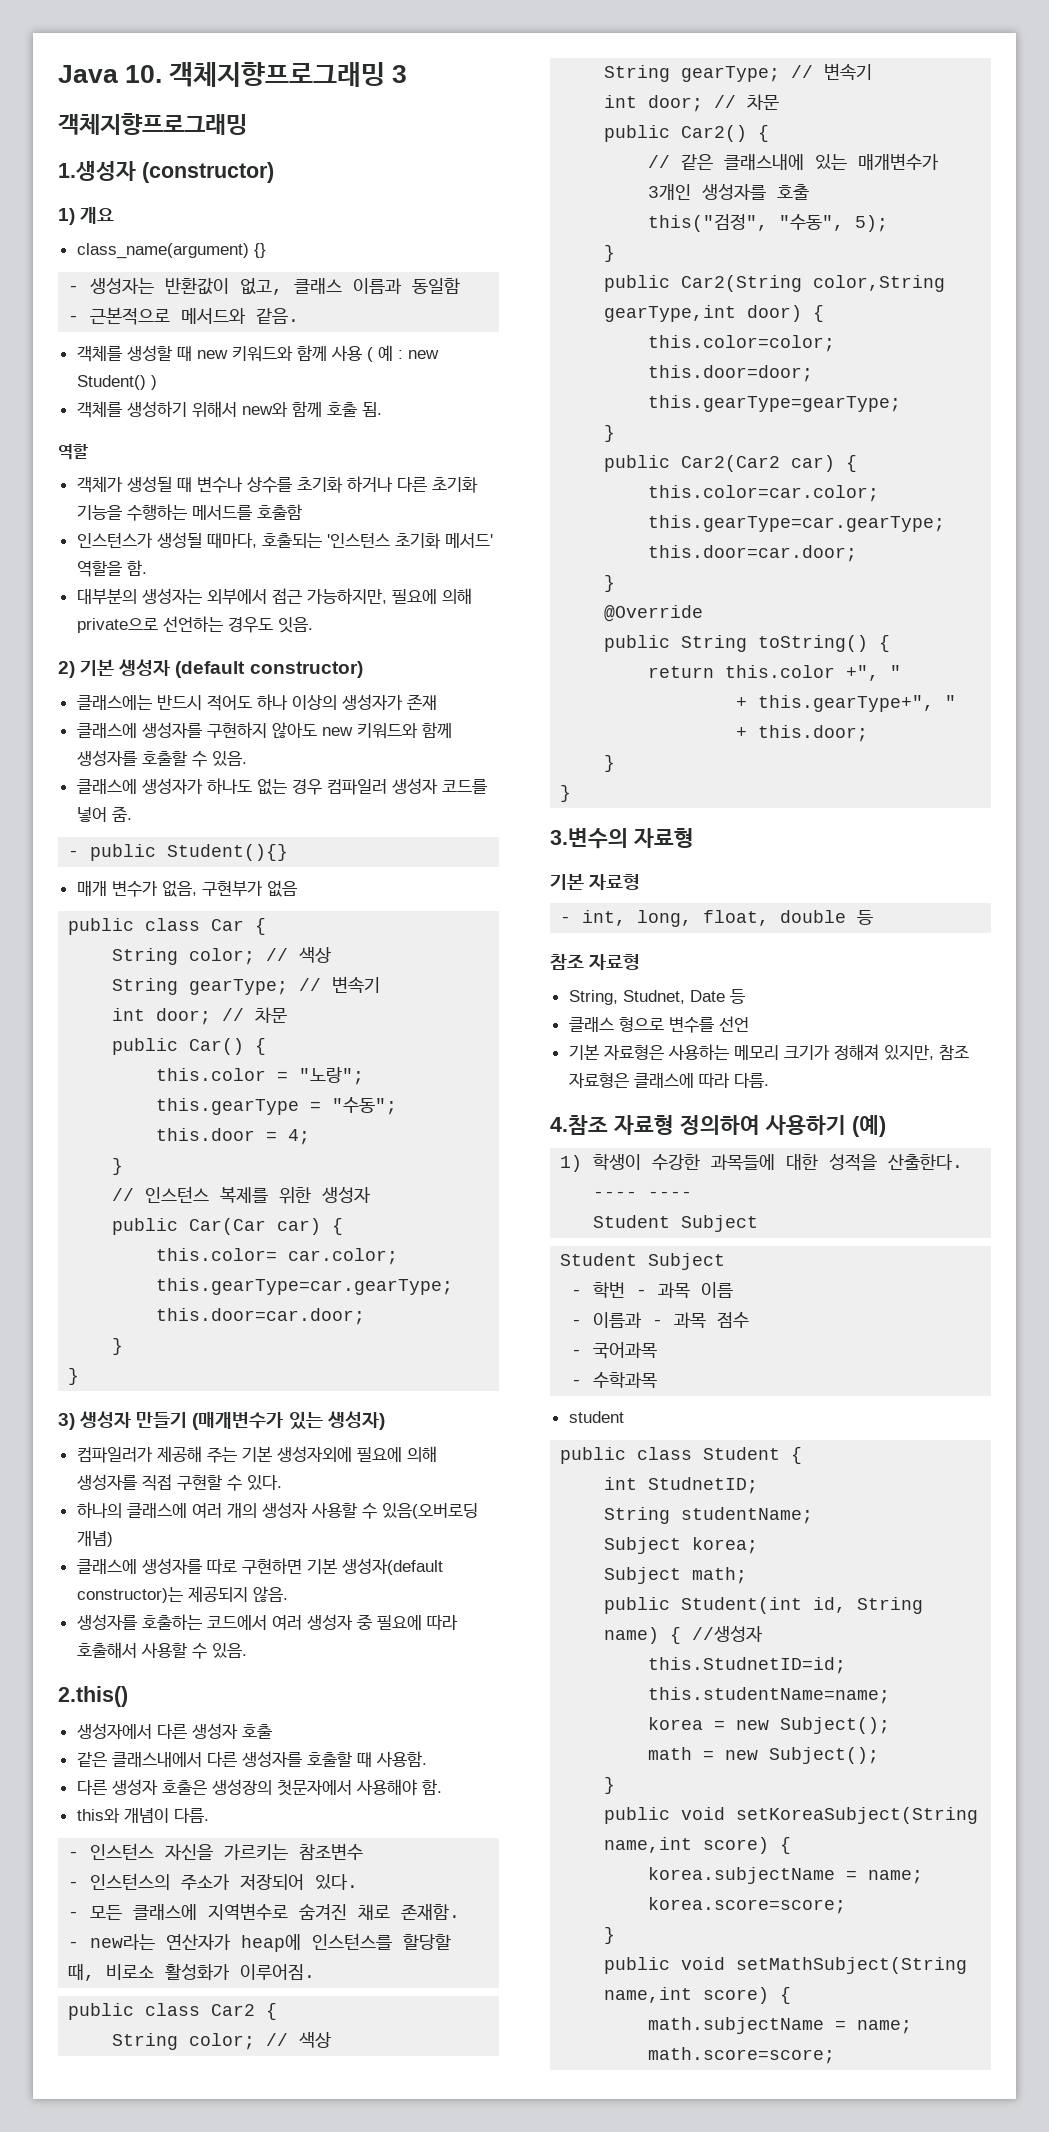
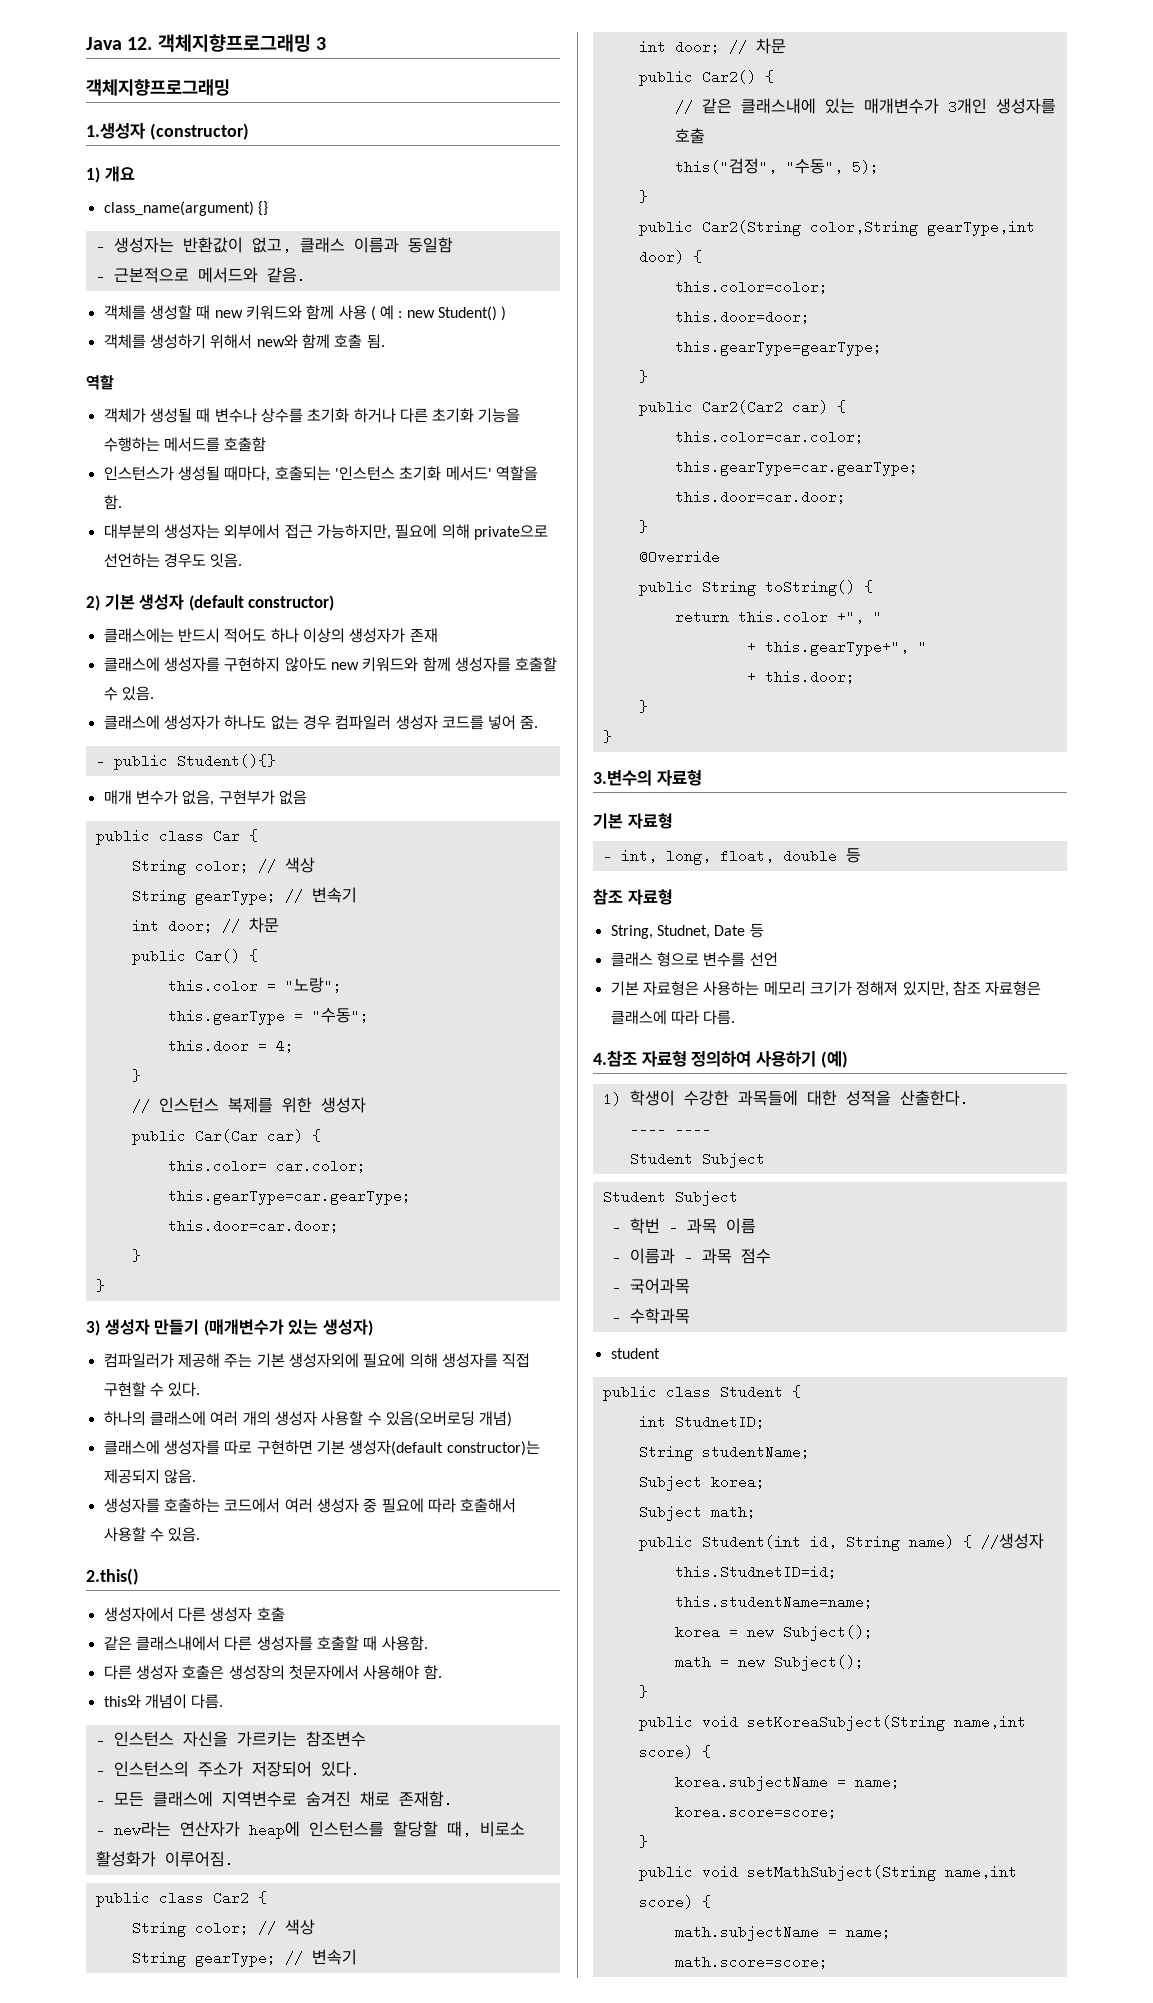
- Java 10. 객체지향프로그래밍 3
+ Java 12. 객체지향프로그래밍 3

